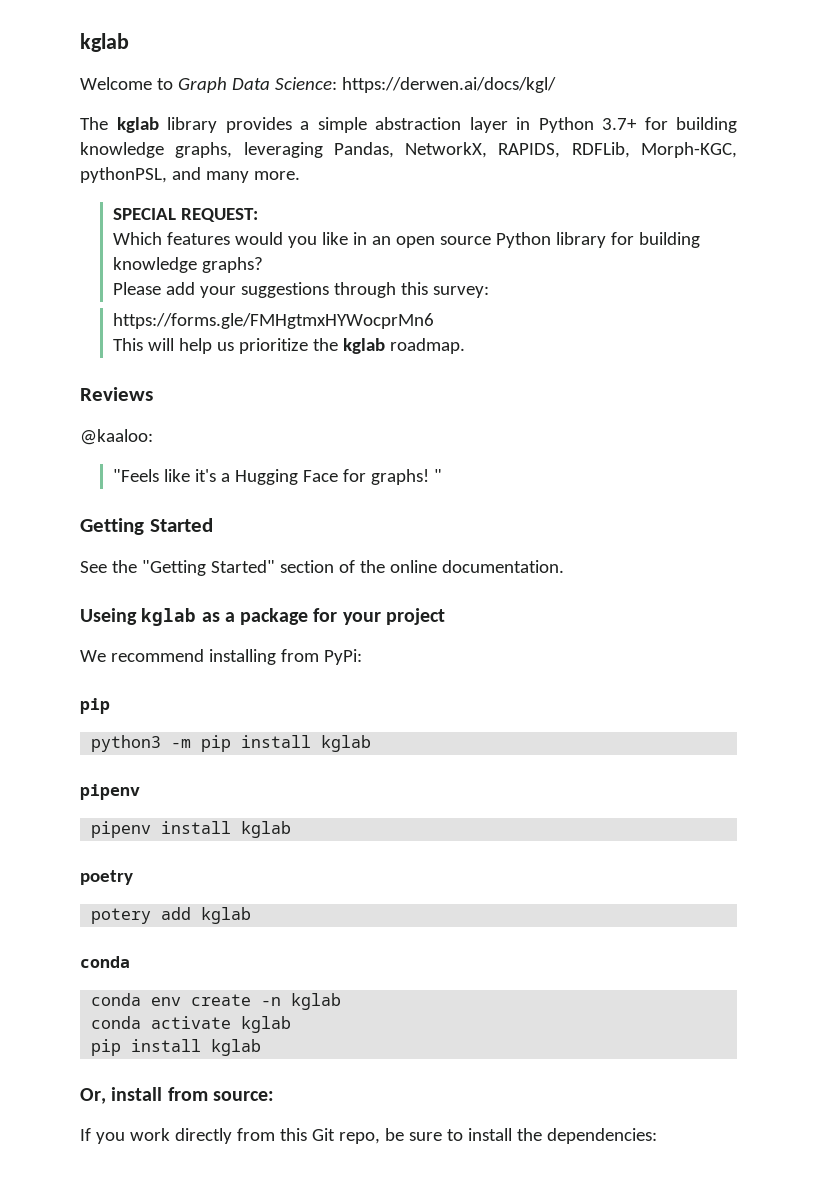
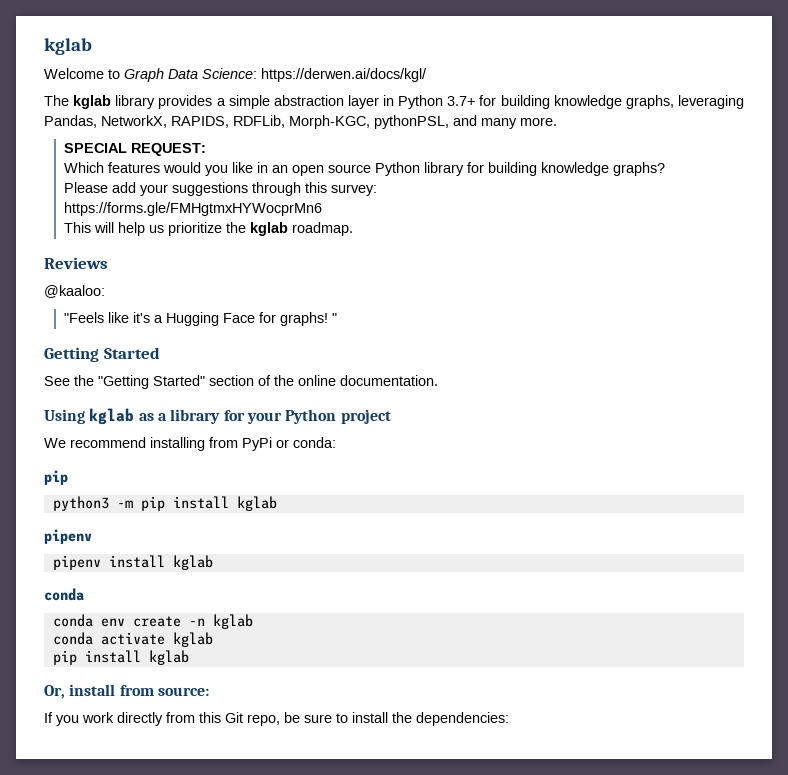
- Useing kglab as a package for your project
+ Using kglab as a library for your Python project
- We recommend installing from PyPi:
+ We recommend installing from PyPi or conda:
- poetry
- potery add kglab

